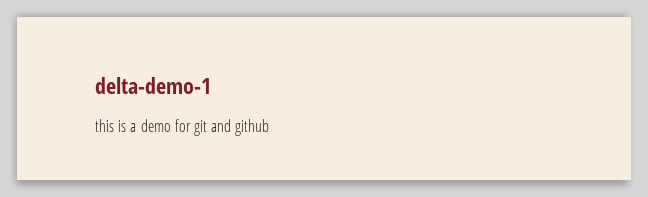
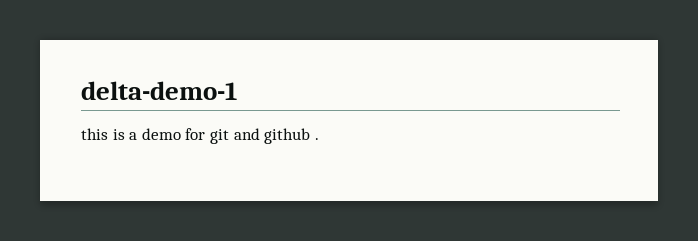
- this is a demo for git and github
+ this is a demo for git and github .

